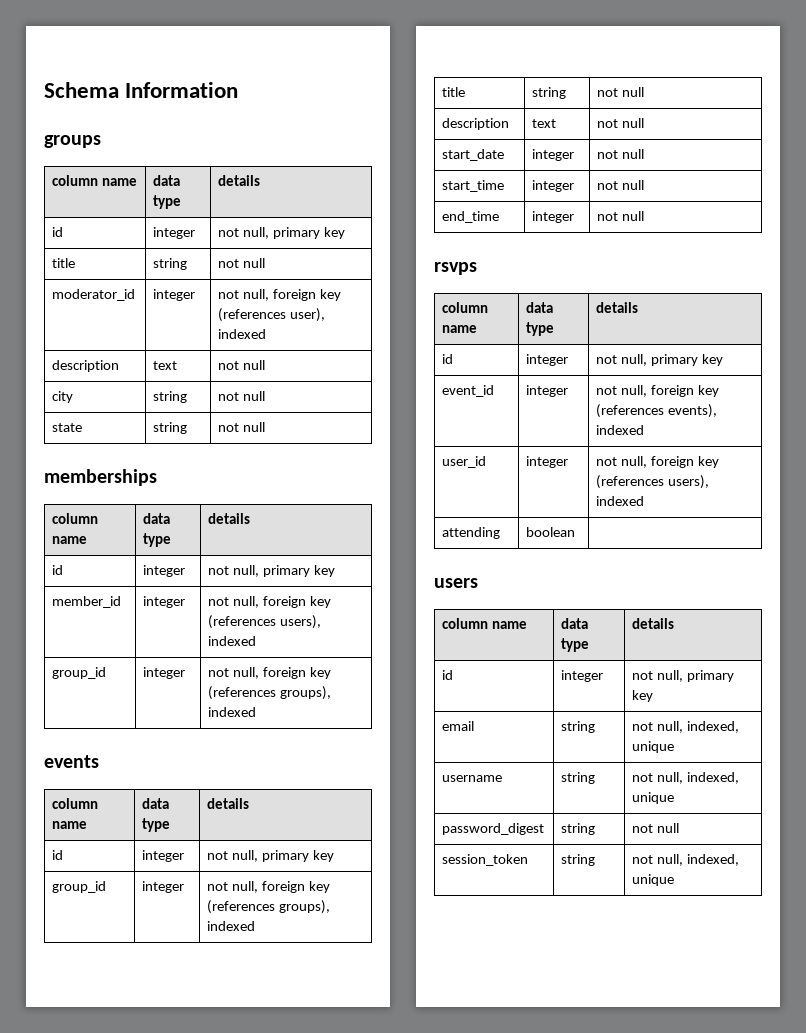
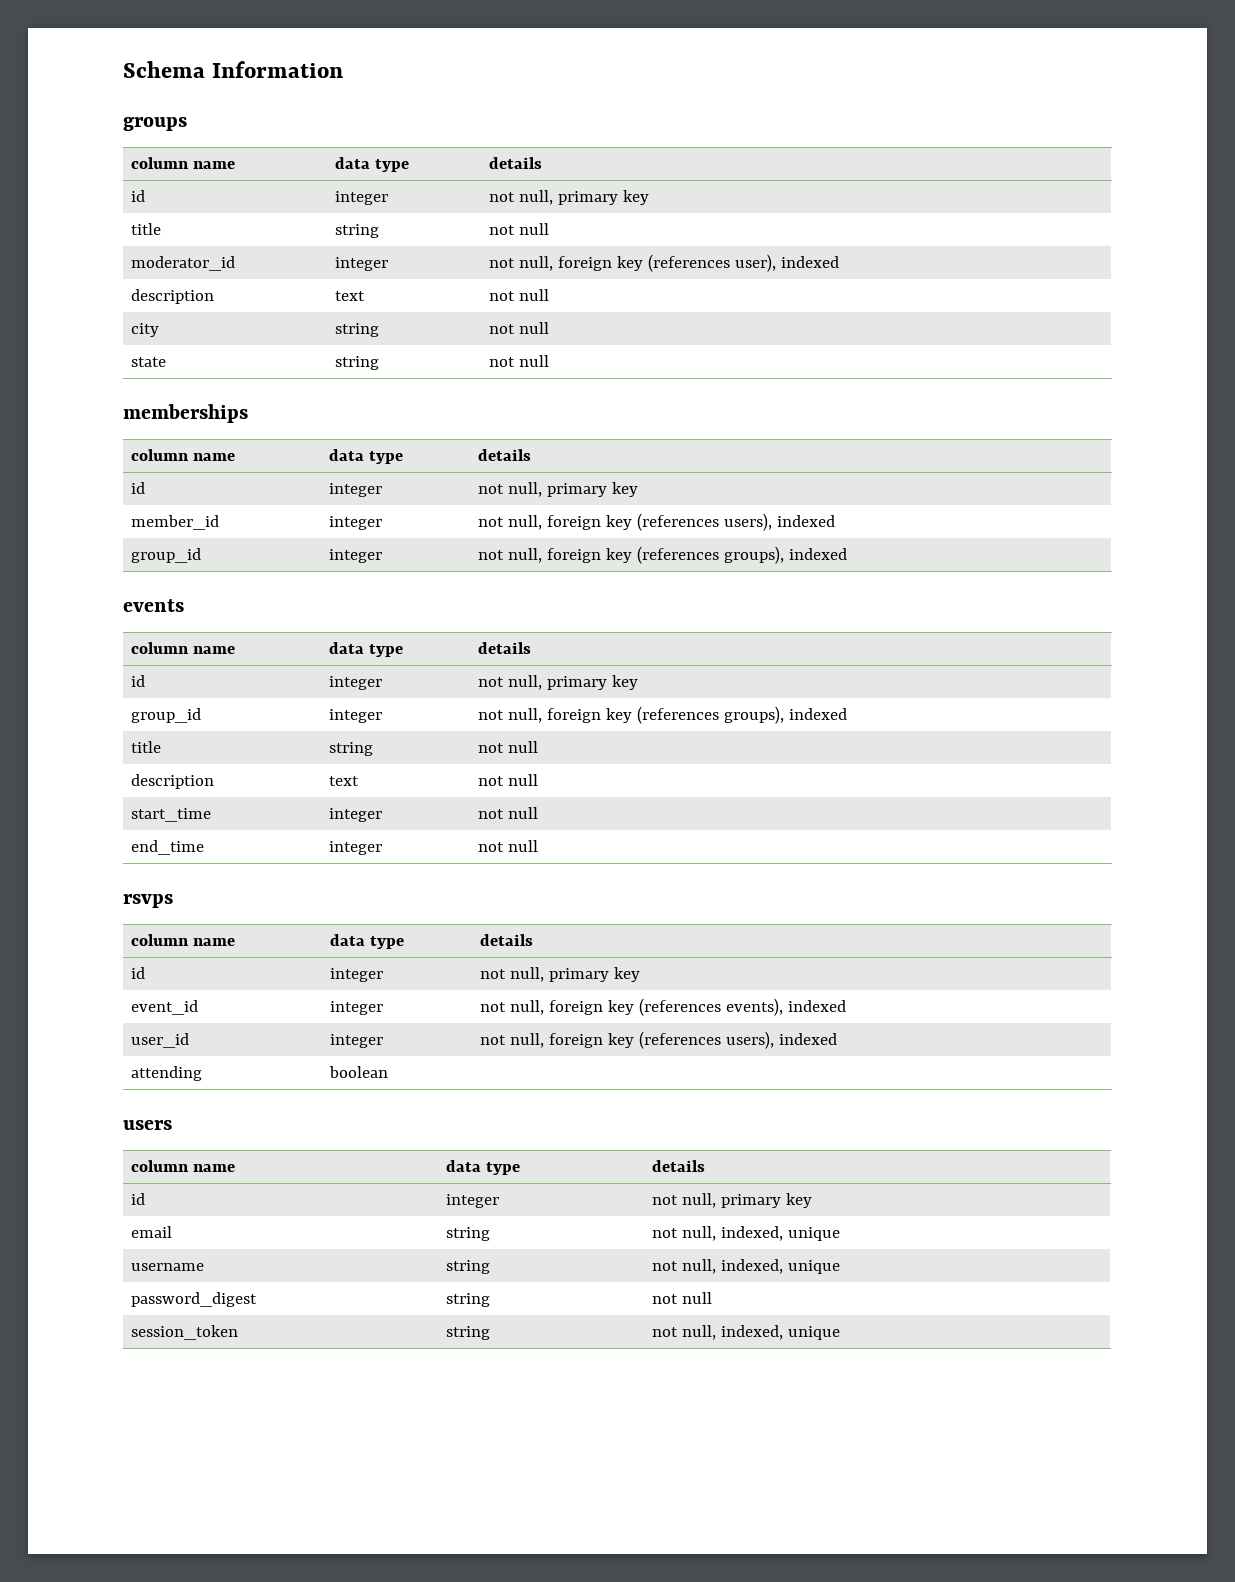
- start_date | integer | not null

